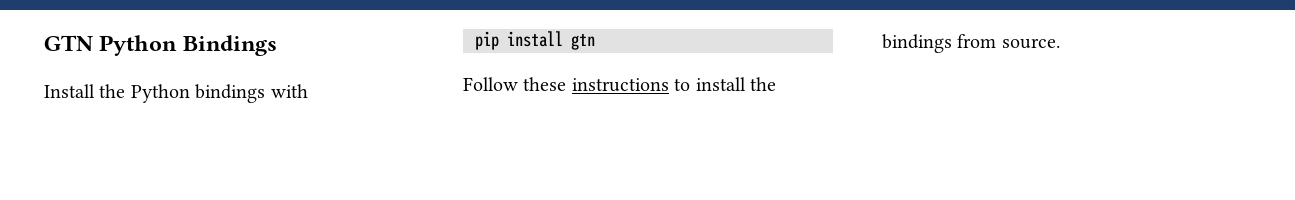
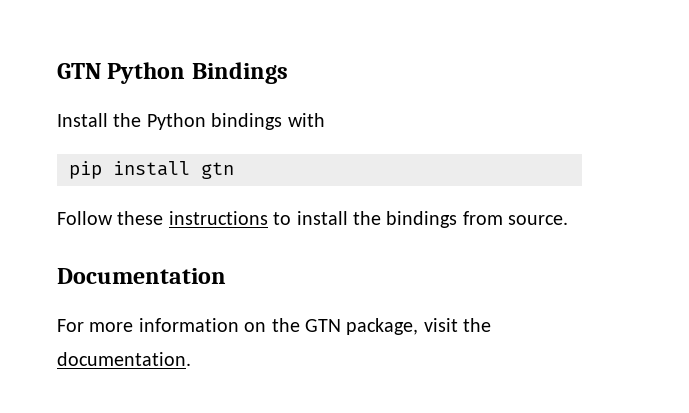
+ Documentation
+ For more information on the GTN package, visit the documentation.

